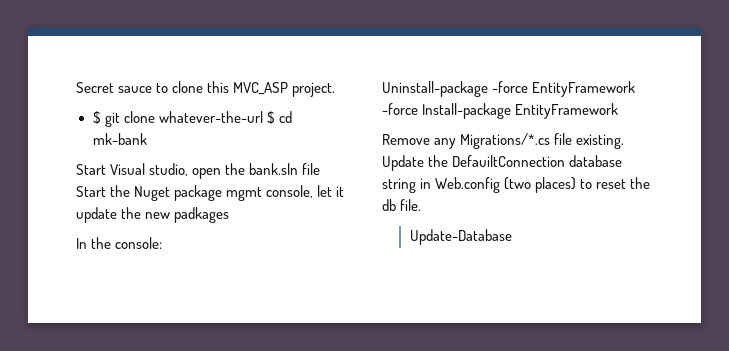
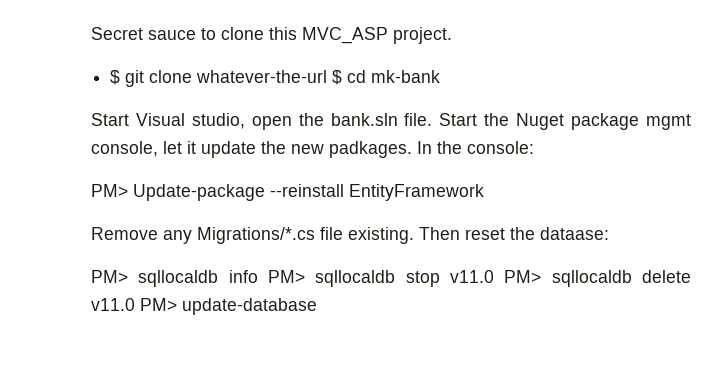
- Start Visual studio, open the bank.sln file Start the Nuget package mgmt console, let it update the new padkages
- In the console:
+ Start Visual studio, open the bank.sln file. Start the Nuget package mgmt console, let it update the new padkages. In the console:
- Uninstall-package -force EntityFramework -force Install-package EntityFramework
+ PM> Update-package --reinstall EntityFramework
- Update the DefauiltConnection database string in Web.config (two places) to reset the db file.
- Update-Database
+ Then reset the dataase:
+ PM> sqllocaldb info PM> sqllocaldb stop v11.0 PM> sqllocaldb delete v11.0 PM> update-database

